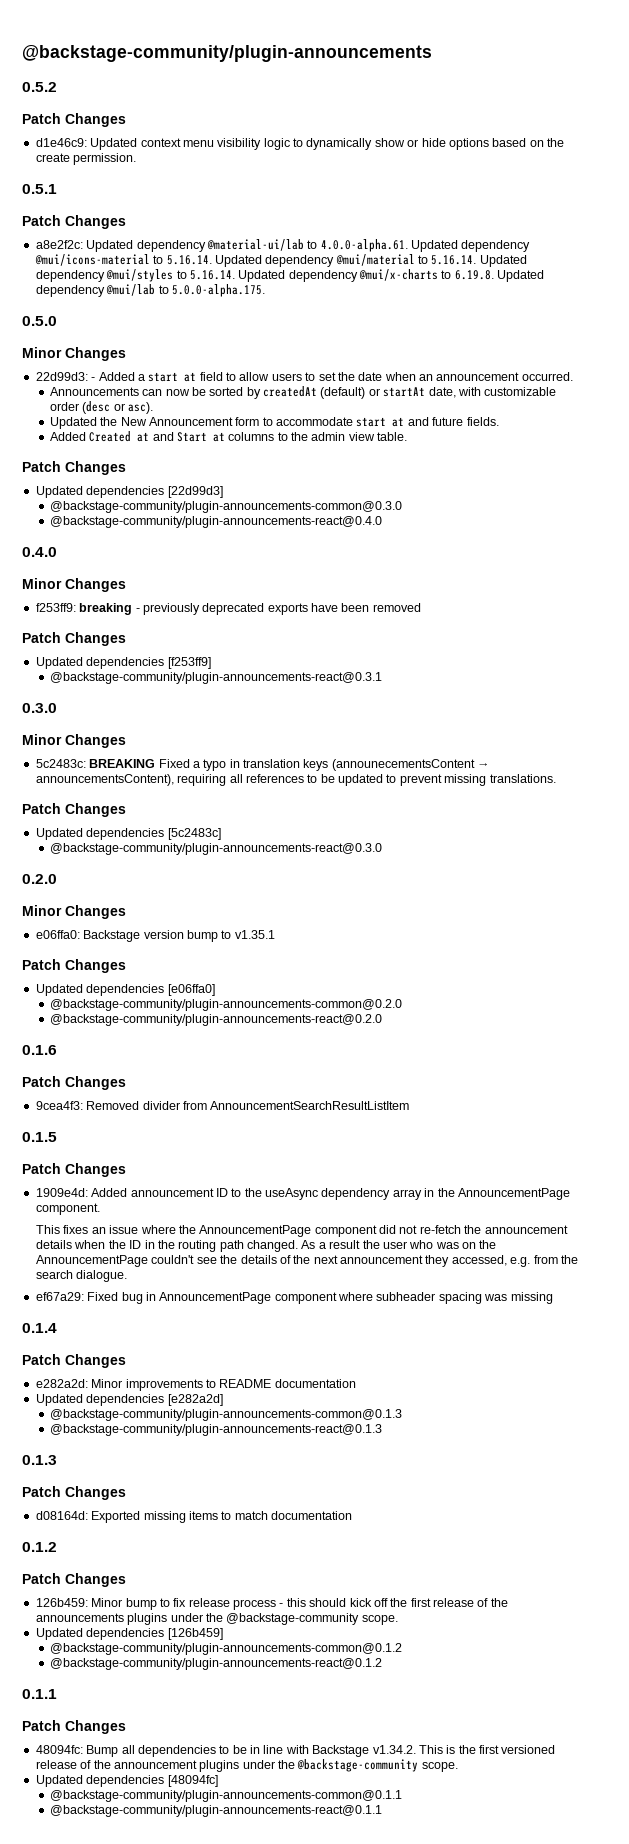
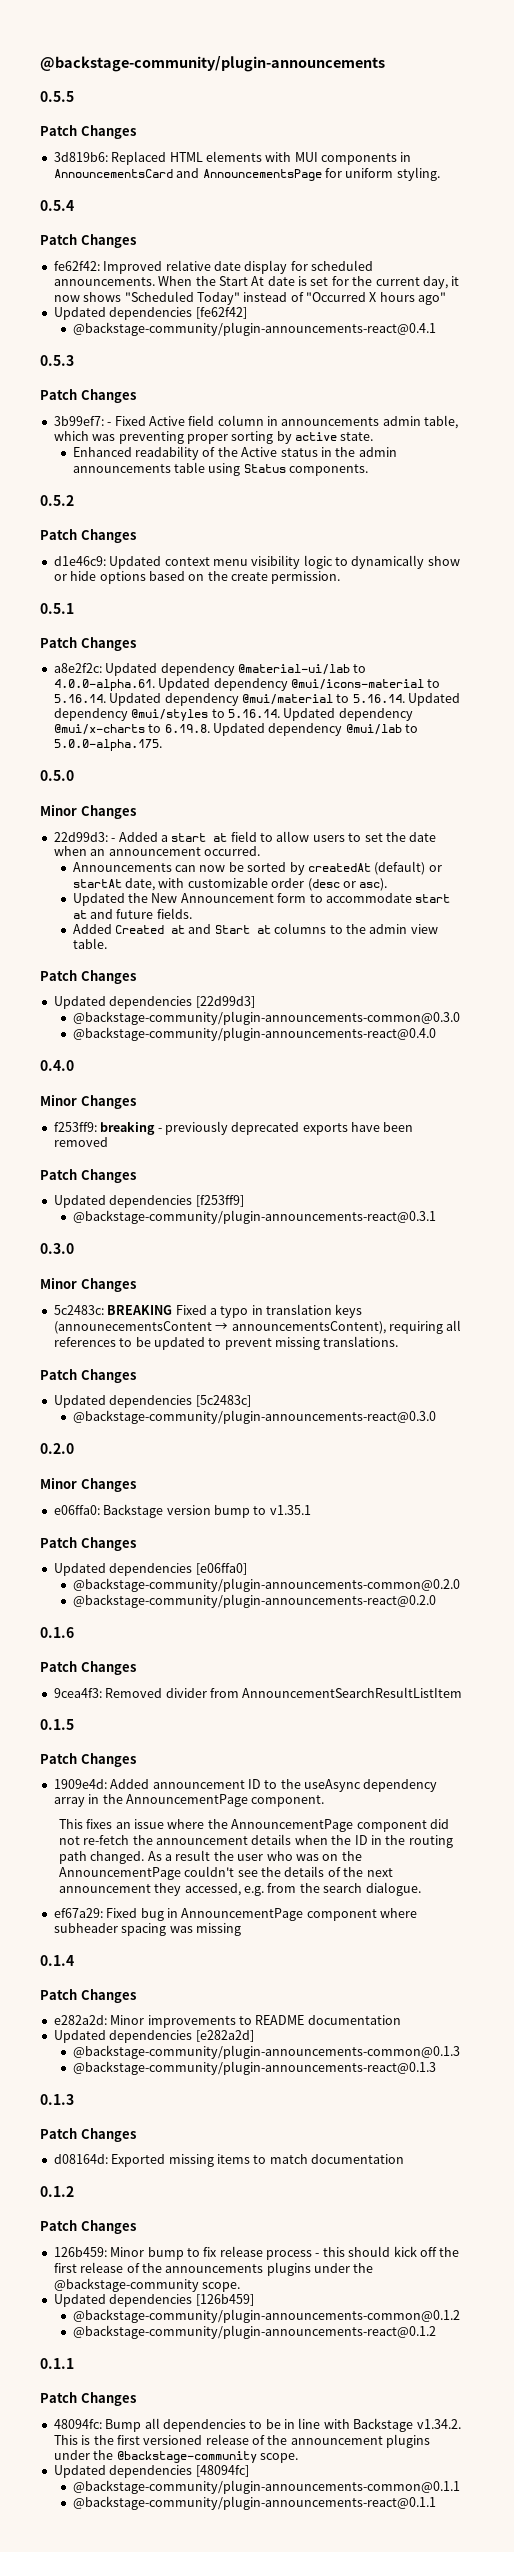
+ 0.5.5
+ Patch Changes
+ 3d819b6: Replaced HTML elements with MUI components in AnnouncementsCard and AnnouncementsPage for uniform styling.
+ 0.5.4
+ Patch Changes
+ fe62f42: Improved relative date display for scheduled announcements. When the Start At date is set for the current day, it now shows "Scheduled Today" instead of "Occurred X hours ago"
+ Updated dependencies [fe62f42]
+ @backstage-community/plugin-announcements-react@0.4.1
+ 0.5.3
+ Patch Changes
+ 3b99ef7: - Fixed Active field column in announcements admin table, which was preventing proper sorting by active state.
+ Enhanced readability of the Active status in the admin announcements table using Status components.

